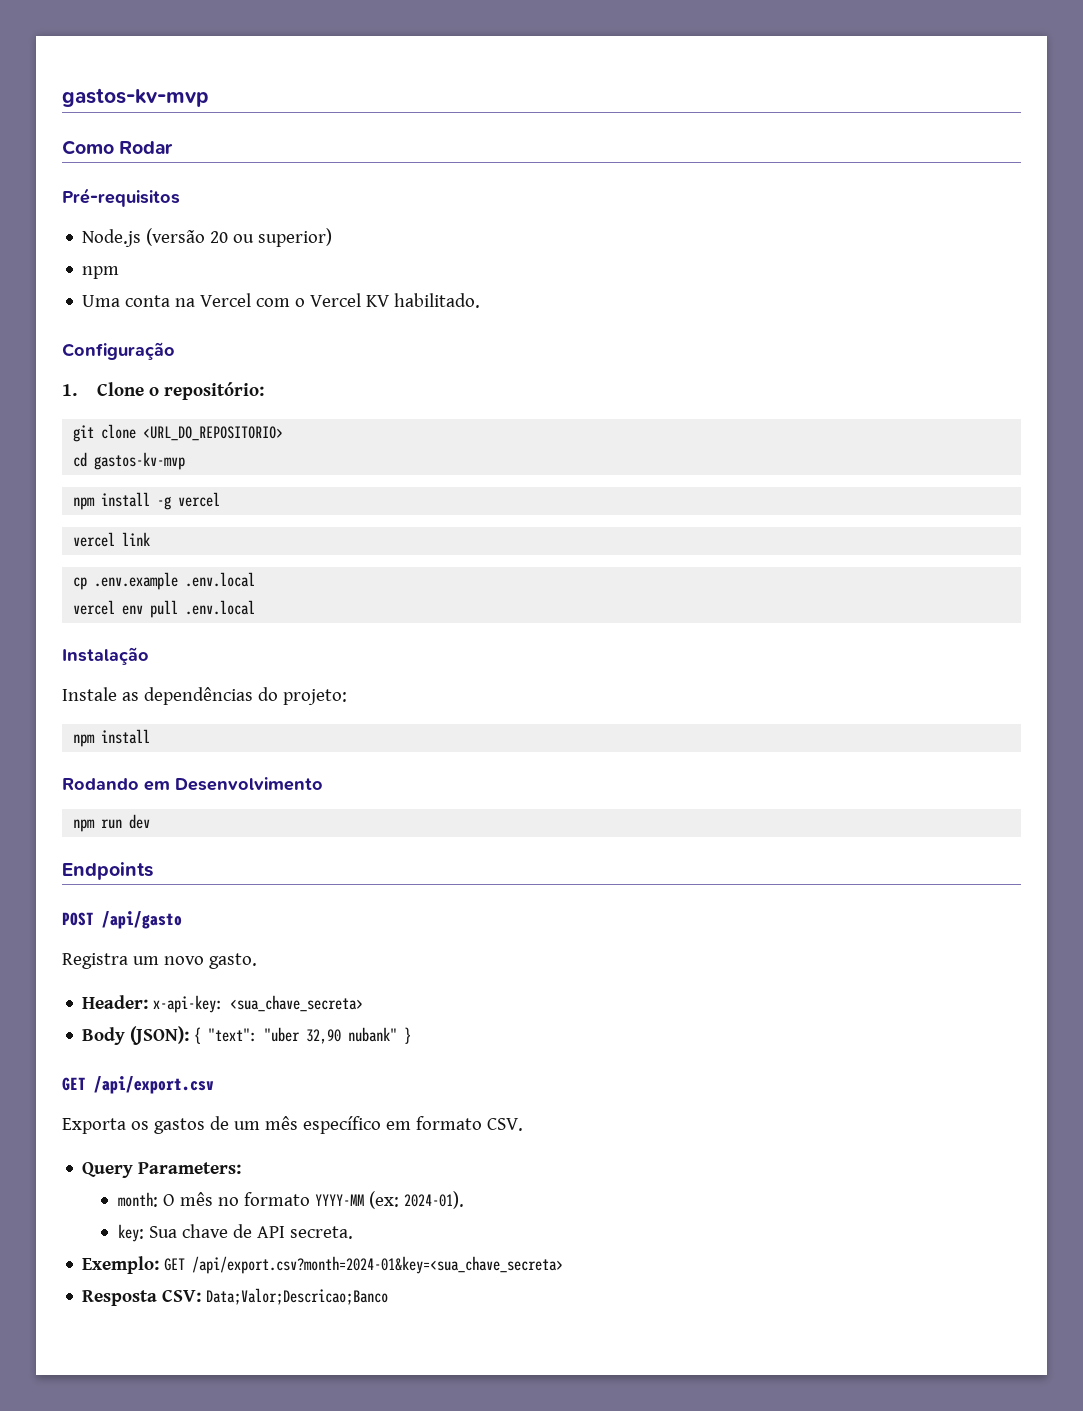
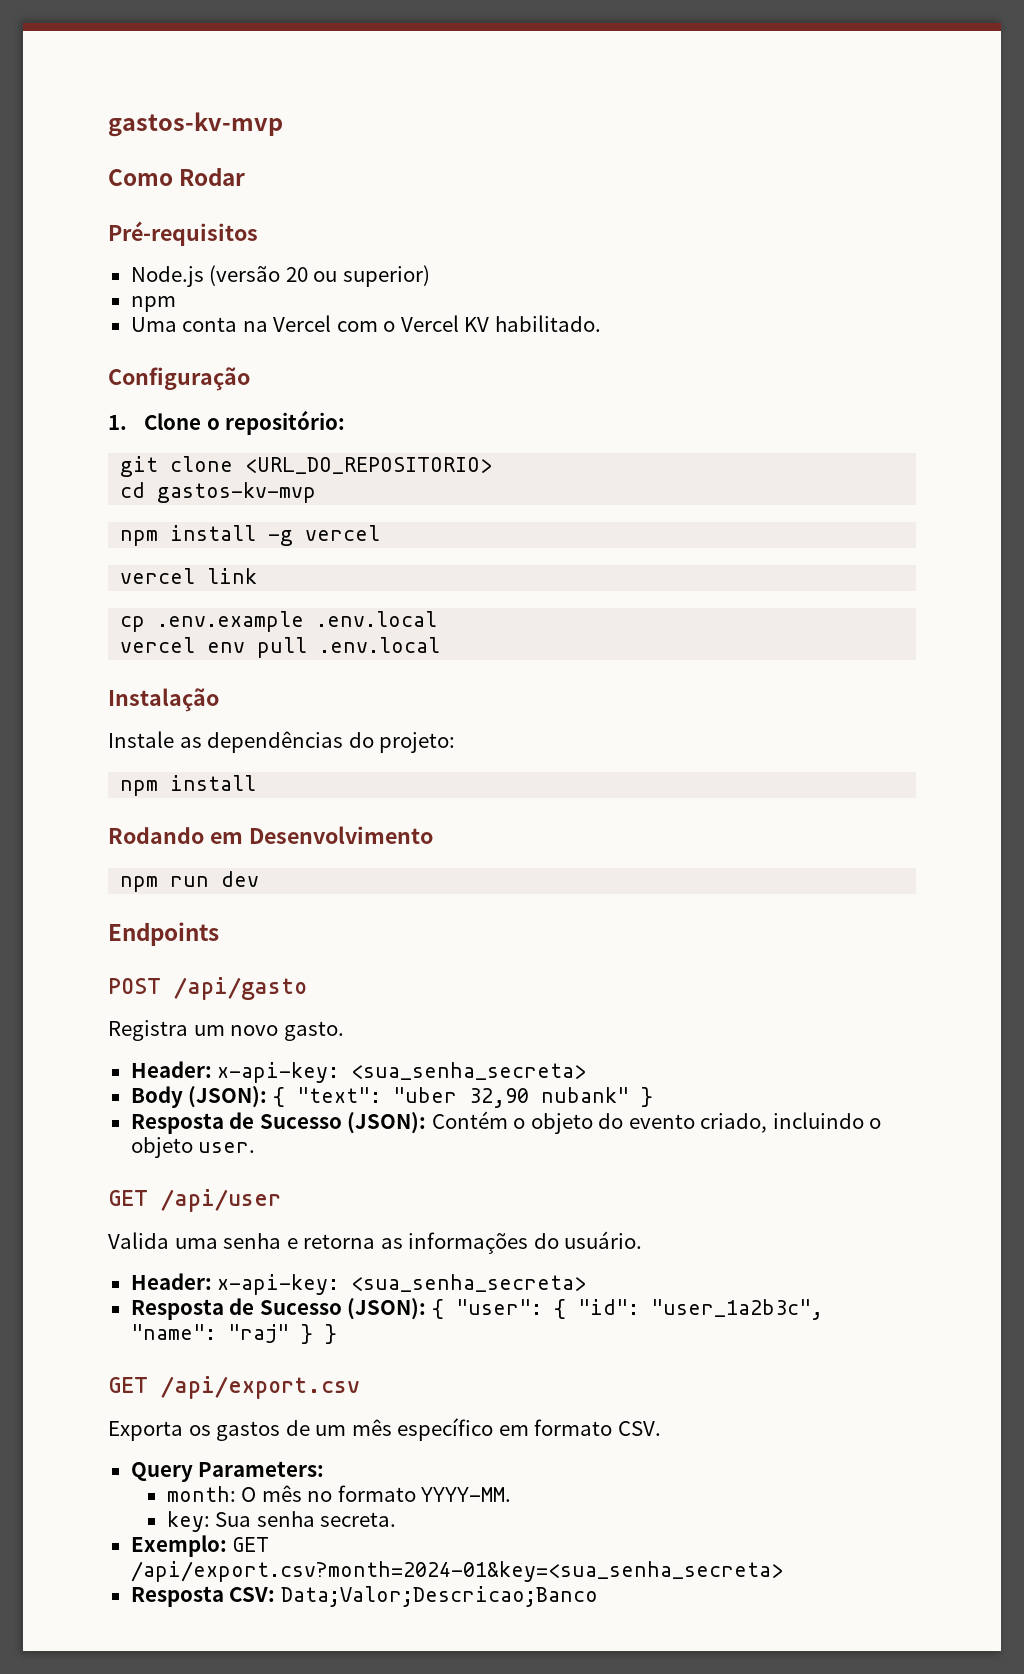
  Registra um novo gasto.
- Header: x-api-key: <sua_chave_secreta>
+ Header: x-api-key: <sua_senha_secreta>
+ Resposta de Sucesso (JSON): Contém o objeto do evento criado, incluindo o objeto user.
+ GET /api/user
+ Valida uma senha e retorna as informações do usuário.
+ Header: x-api-key: <sua_senha_secreta>
+ Resposta de Sucesso (JSON): { "user": { "id": "user_1a2b3c", "name": "raj" } }
- month: O mês no formato YYYY-MM (ex: 2024-01).
+ month: O mês no formato YYYY-MM.
- key: Sua chave de API secreta.
+ key: Sua senha secreta.
- Exemplo: GET /api/export.csv?month=2024-01&key=<sua_chave_secreta>
+ Exemplo: GET /api/export.csv?month=2024-01&key=<sua_senha_secreta>

